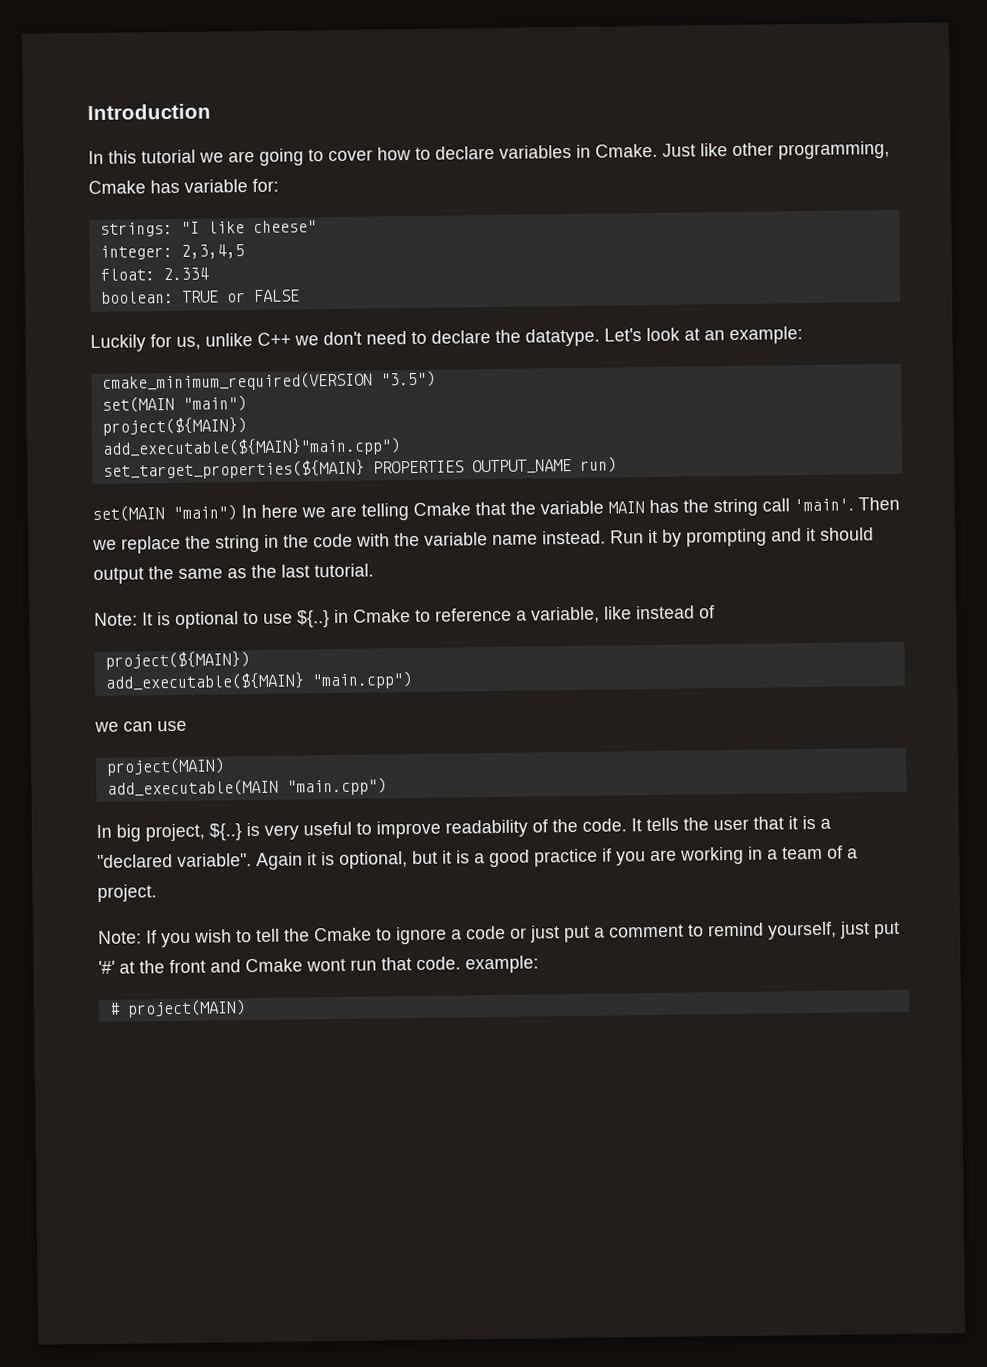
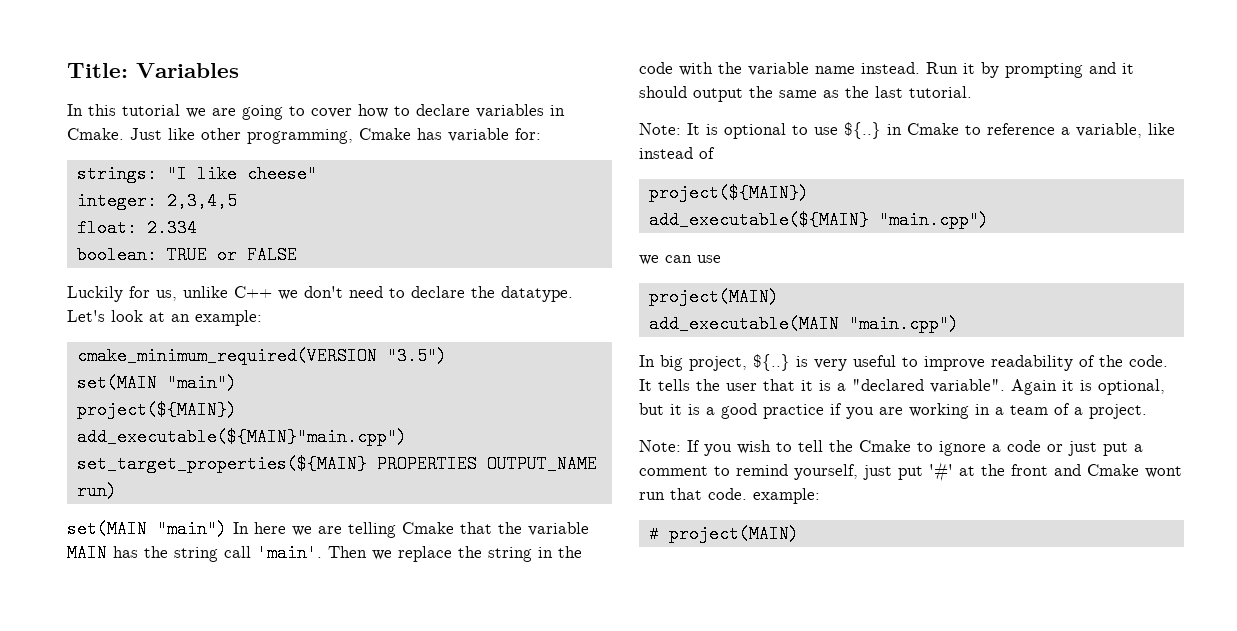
- Introduction
+ Title: Variables

